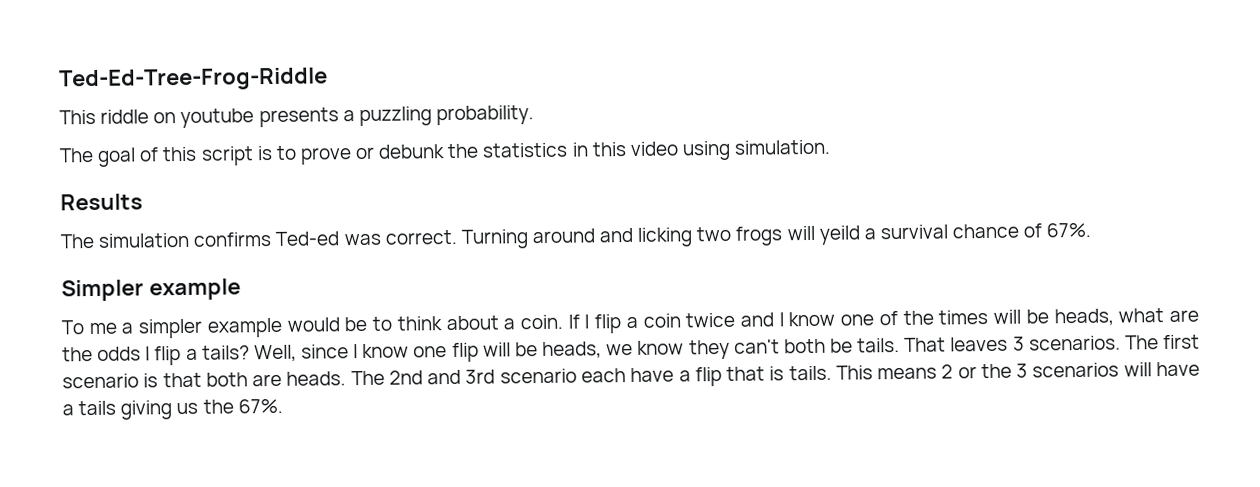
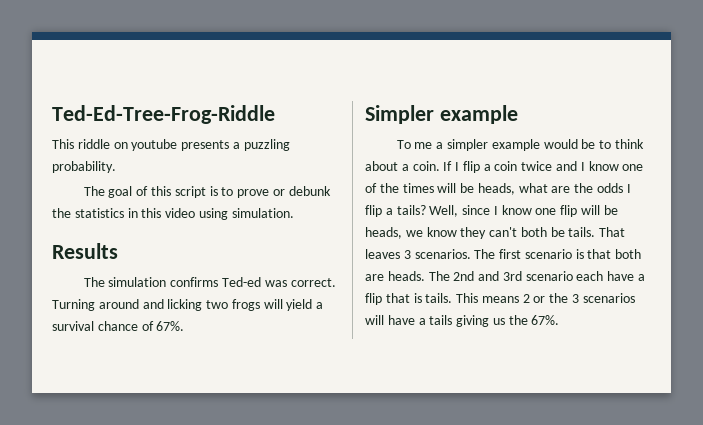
- Turning around and licking two frogs will yeild a survival chance of 67%.
+ Turning around and licking two frogs will yield a survival chance of 67%.

